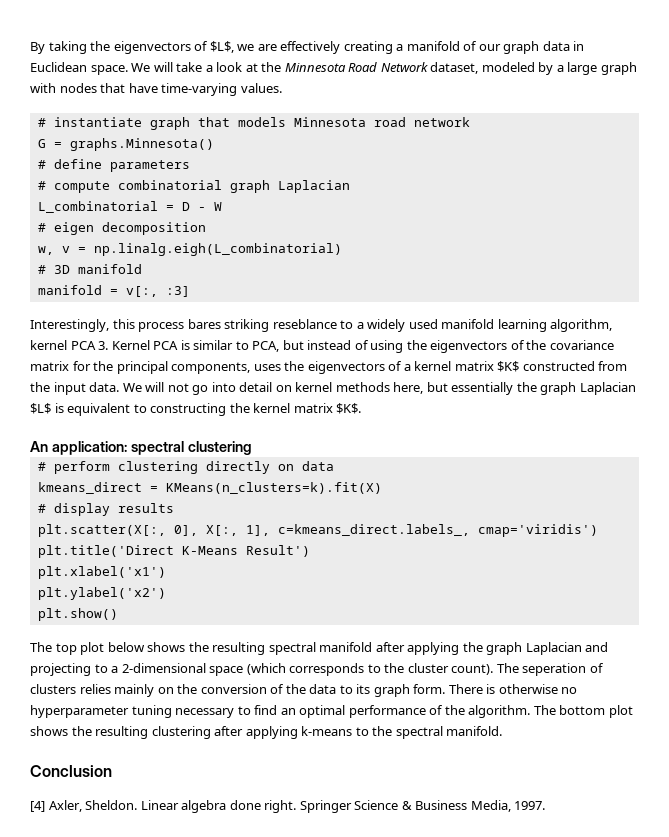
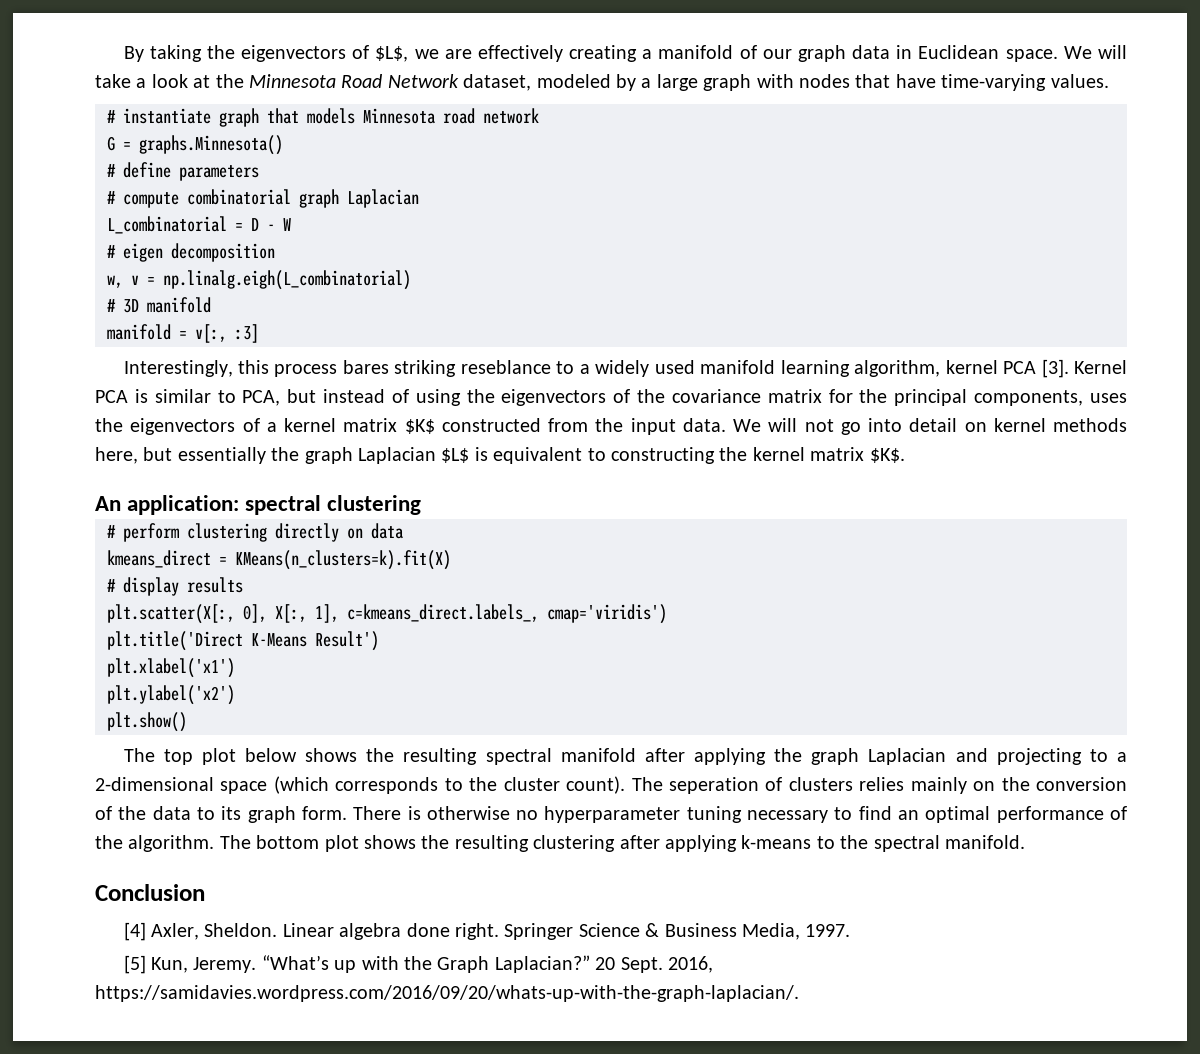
- Interestingly, this process bares striking reseblance to a widely used manifold learning algorithm, kernel PCA 3. Kernel PCA is similar to PCA, but instead of using the eigenvectors of the covariance matrix for the principal components, uses the eigenvectors of a kernel matrix $K$ constructed from the input data.
+ Interestingly, this process bares striking reseblance to a widely used manifold learning algorithm, kernel PCA [3]. Kernel PCA is similar to PCA, but instead of using the eigenvectors of the covariance matrix for the principal components, uses the eigenvectors of a kernel matrix $K$ constructed from the input data.
+ [5] Kun, Jeremy. “What’s up with the Graph Laplacian?” 20 Sept. 2016, https://samidavies.wordpress.com/2016/09/20/whats-up-with-the-graph-laplacian/.

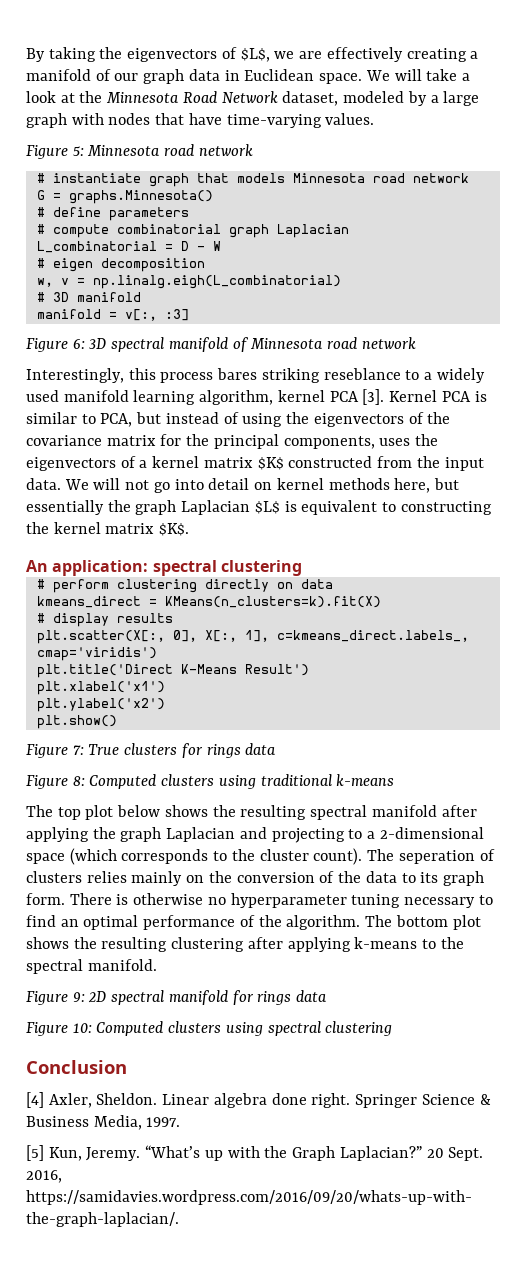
+ Figure 5: Minnesota road network
+ Figure 6: 3D spectral manifold of Minnesota road network
+ Figure 7: True clusters for rings data
+ Figure 8: Computed clusters using traditional k-means
+ Figure 9: 2D spectral manifold for rings data
+ Figure 10: Computed clusters using spectral clustering

